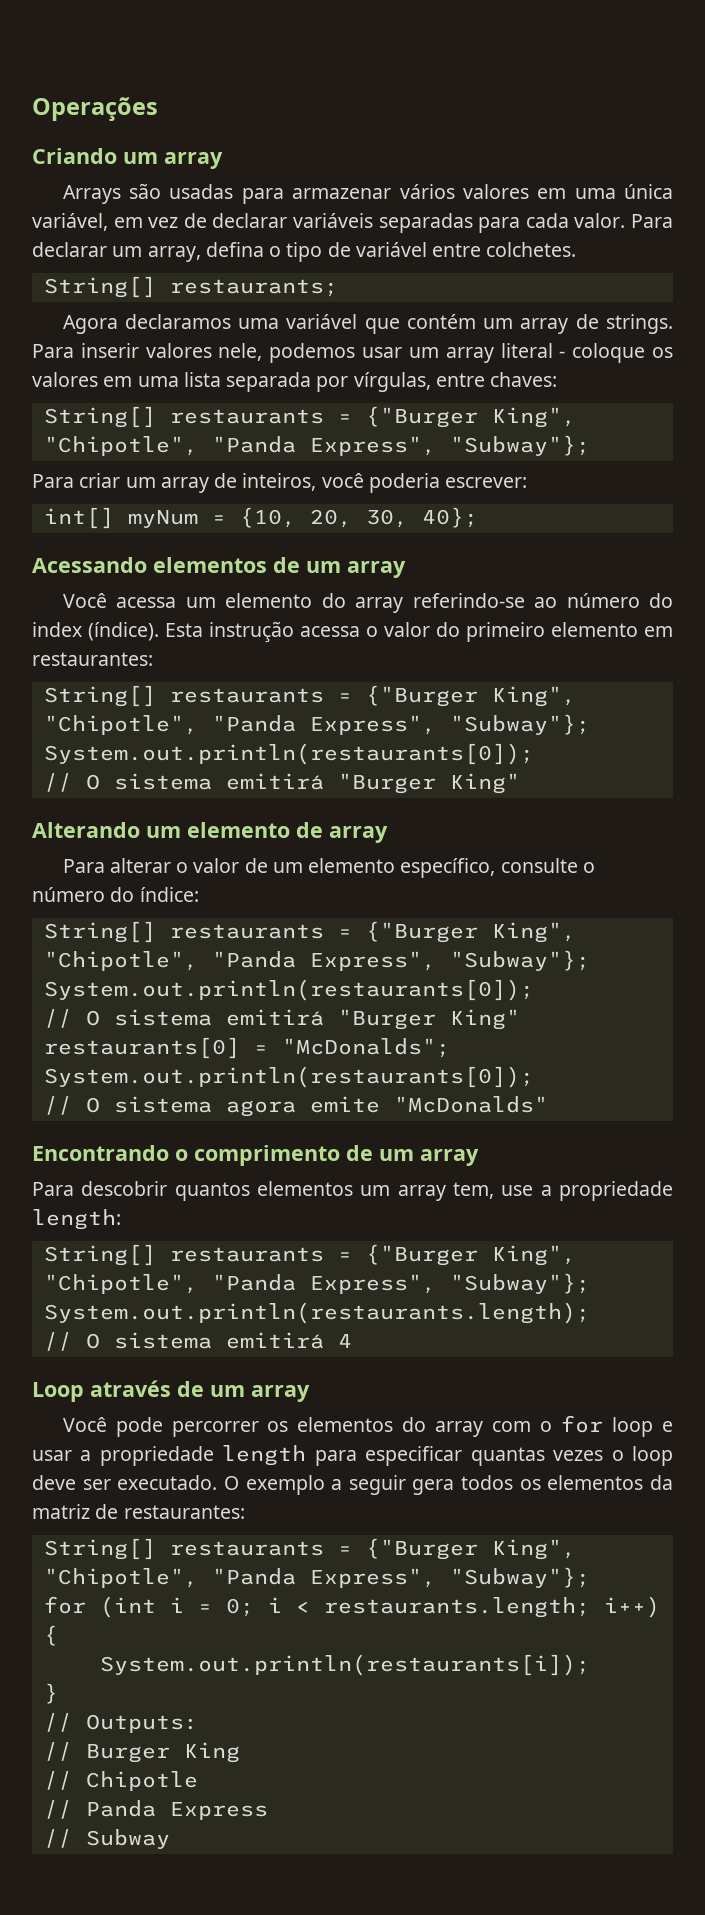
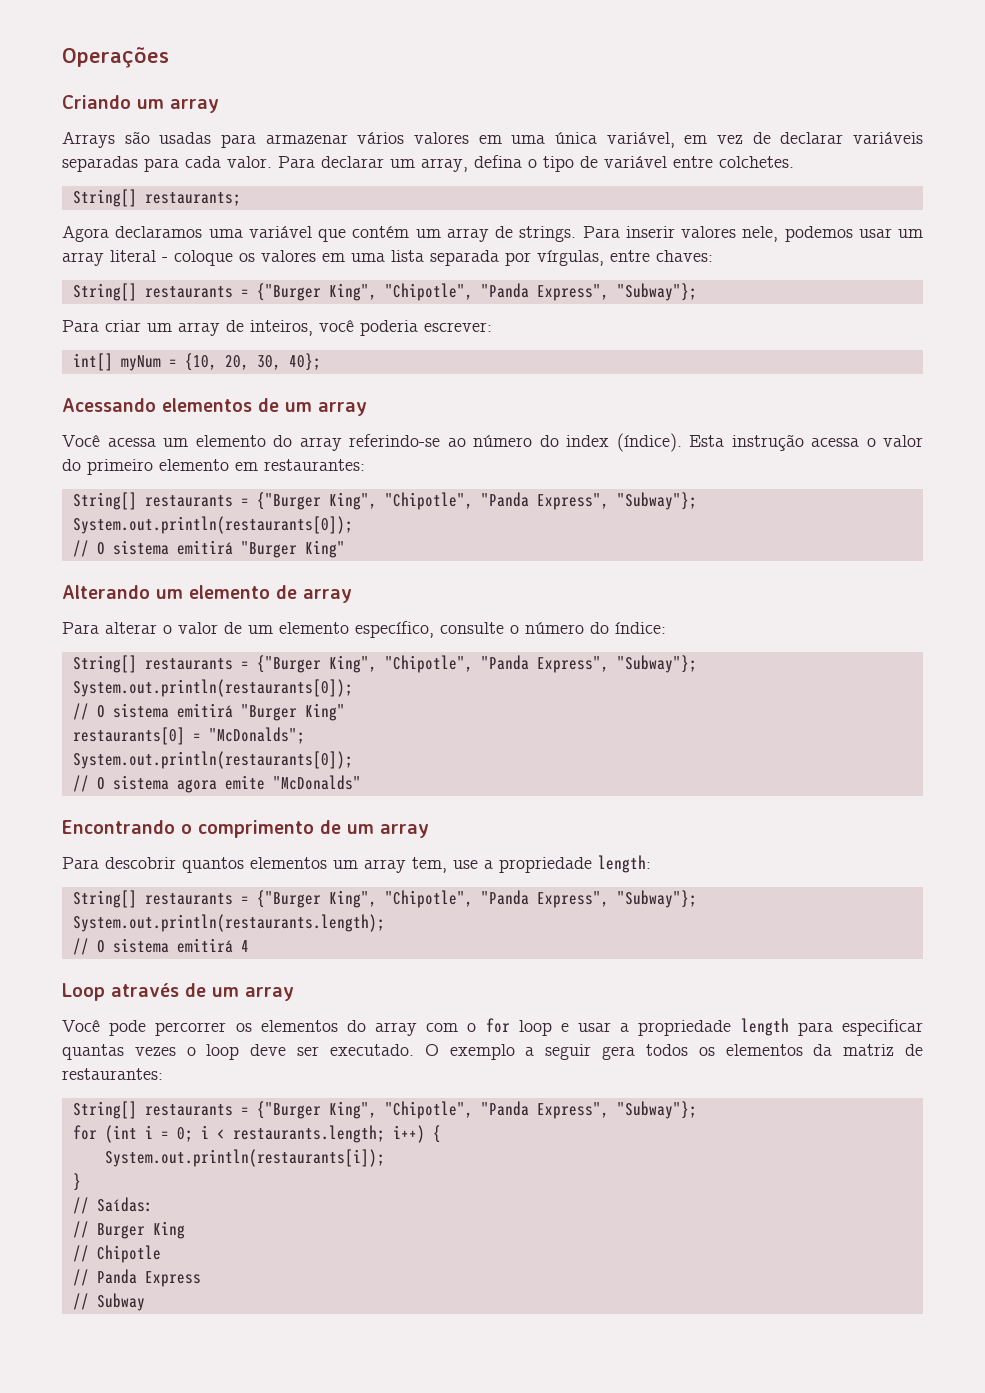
- // Outputs:
+ // Saídas:

